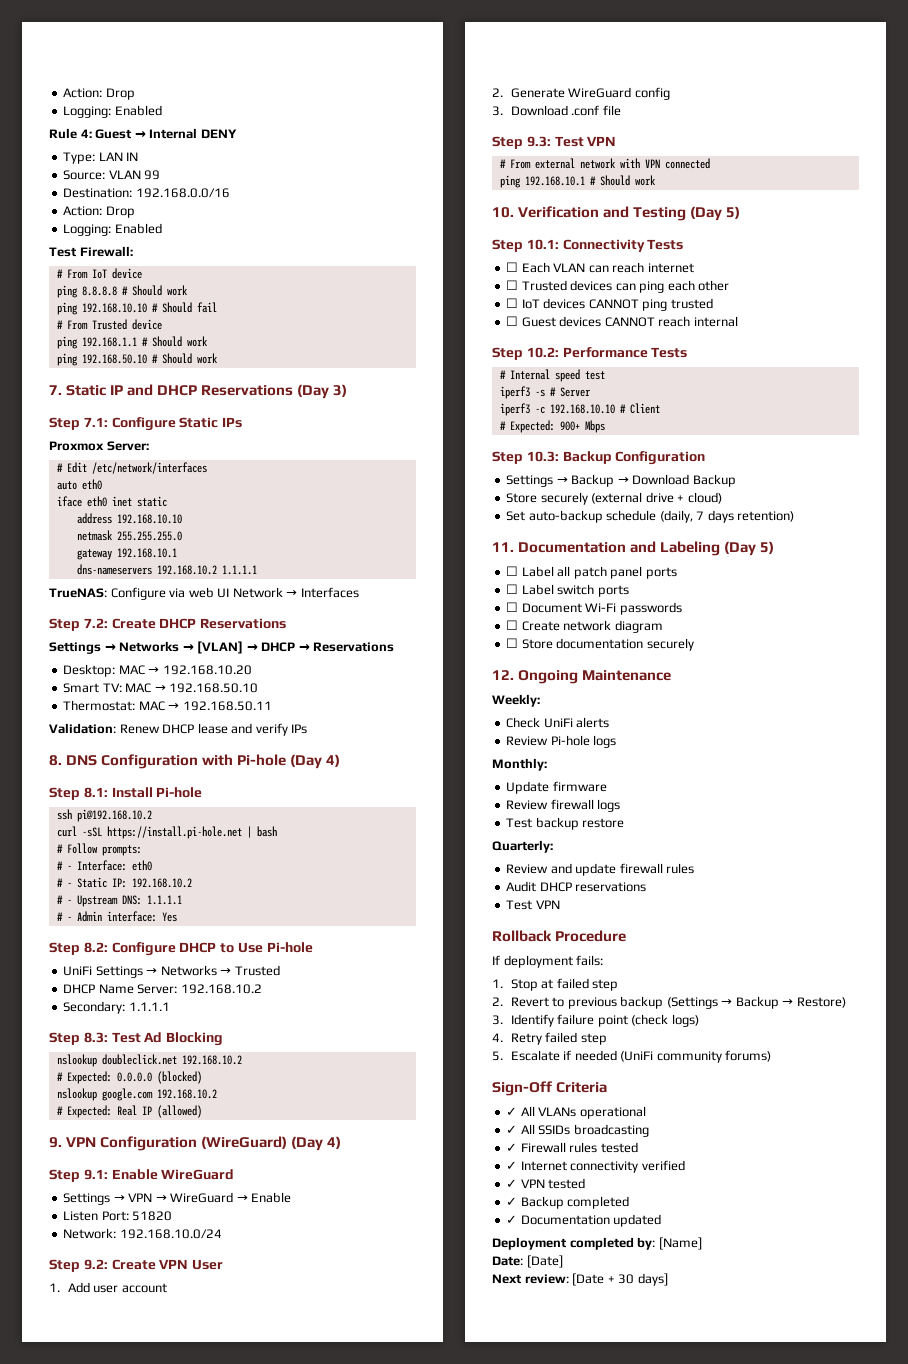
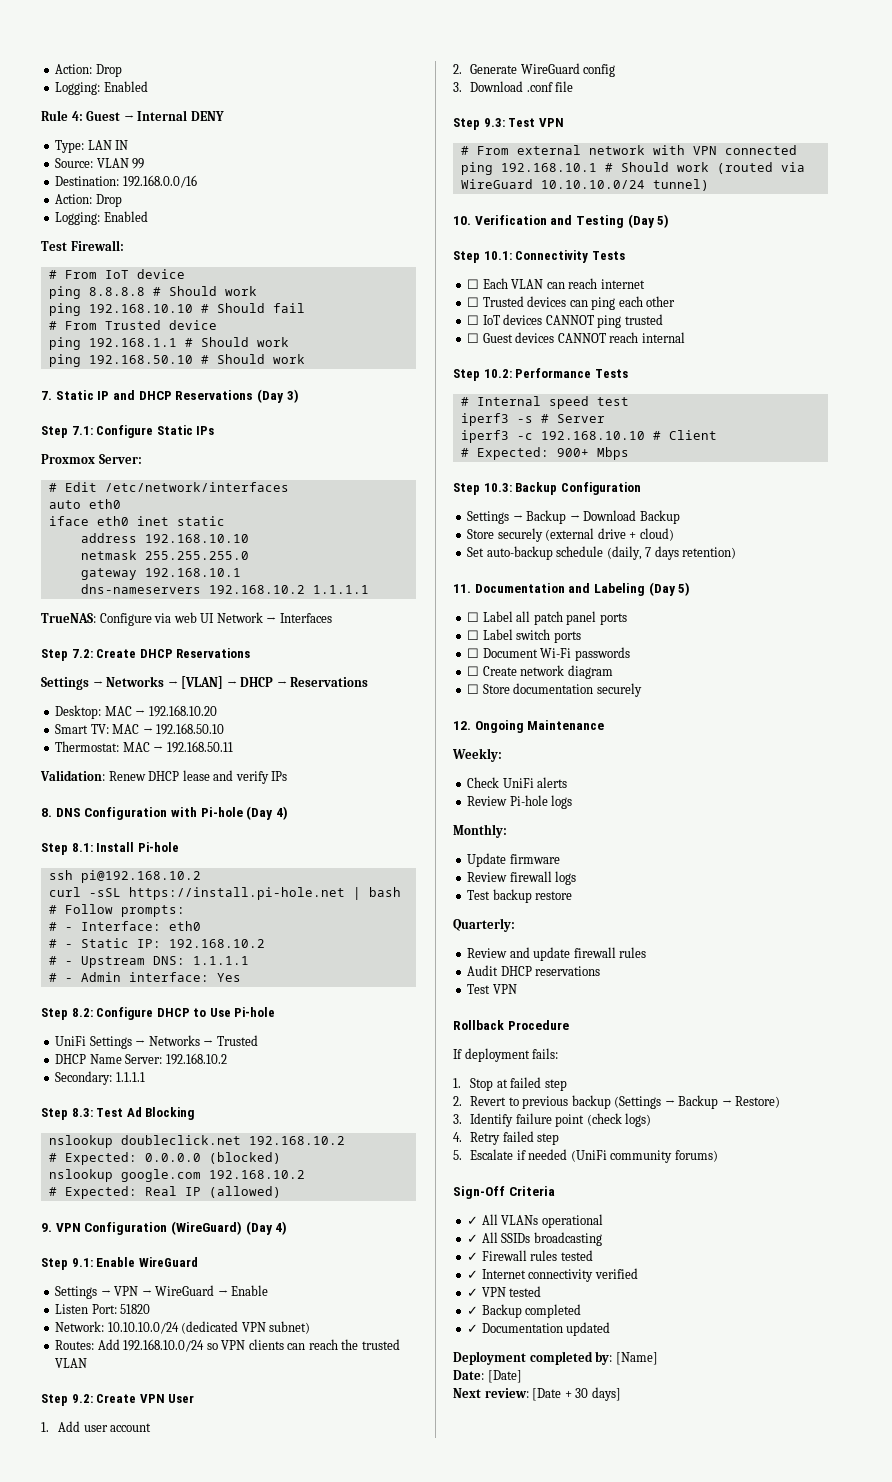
- Network: 192.168.10.0/24
+ Network: 10.10.10.0/24 (dedicated VPN subnet)
+ Routes: Add 192.168.10.0/24 so VPN clients can reach the trusted VLAN
- ping 192.168.10.1 # Should work
+ ping 192.168.10.1 # Should work (routed via WireGuard 10.10.10.0/24 tunnel)

